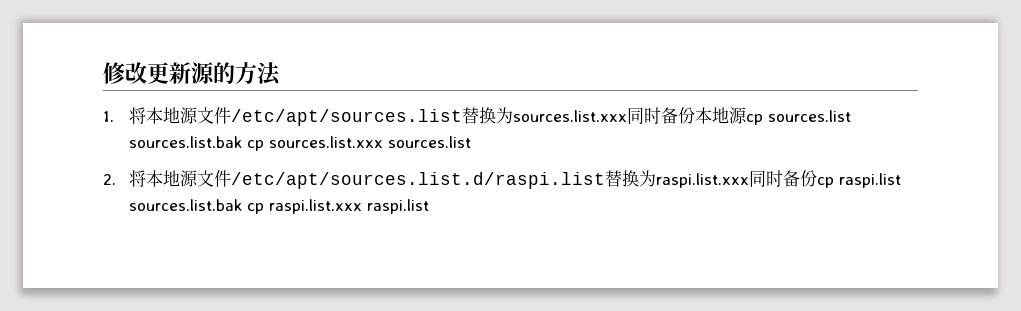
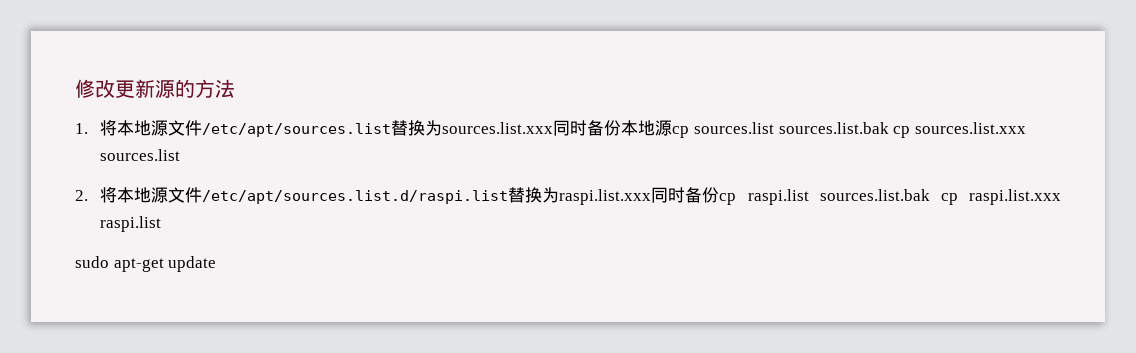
+ sudo apt-get update

